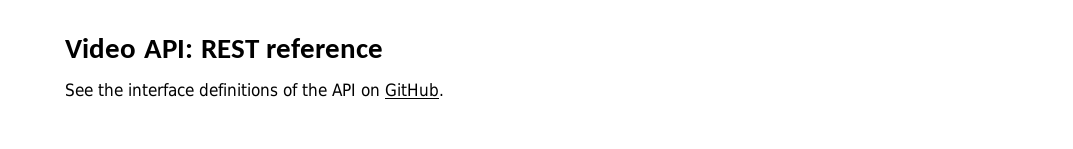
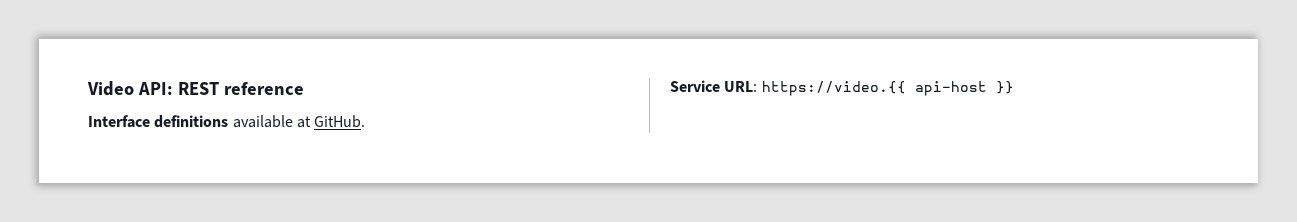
- See the interface definitions of the API on GitHub.
+ Interface definitions available at GitHub.
+ Service URL: https://video.{{ api-host }}

